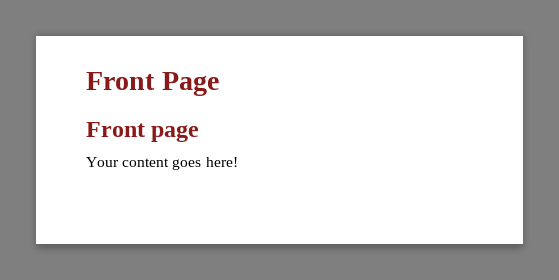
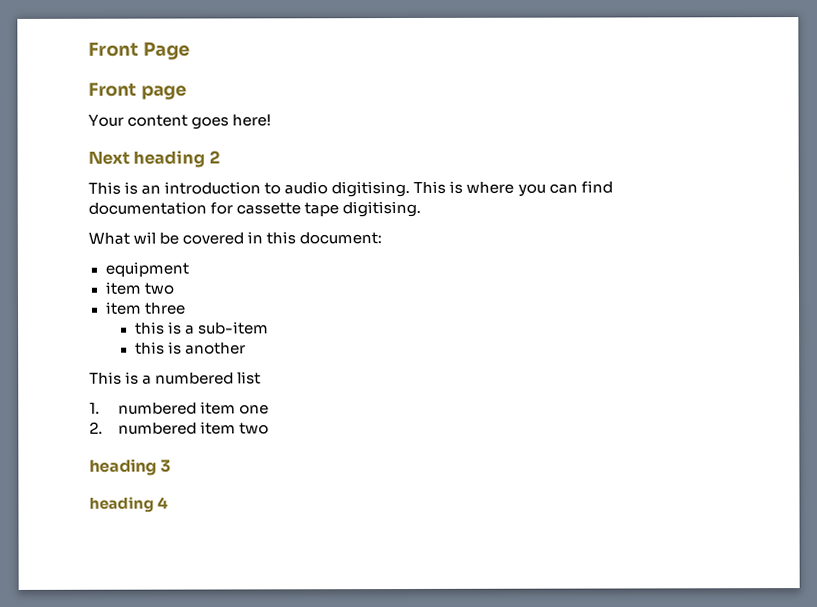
+ Next heading 2
+ This is an introduction to audio digitising. This is where you can find documentation for cassette tape digitising.
+ What wil be covered in this document:
+ equipment
+ item two
+ item three
+ this is a sub-item
+ this is another
+ This is a numbered list
+ 1. numbered item one
+ 2. numbered item two
+ heading 3
+ heading 4

